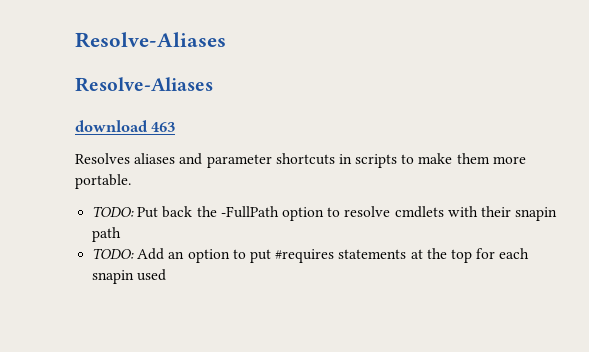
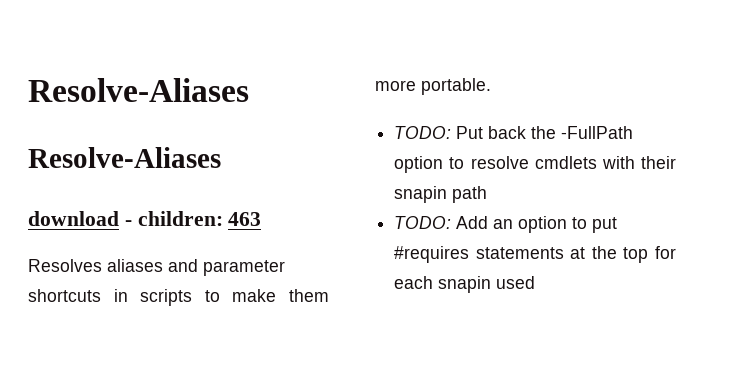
- download 463
+ download - children: 463

